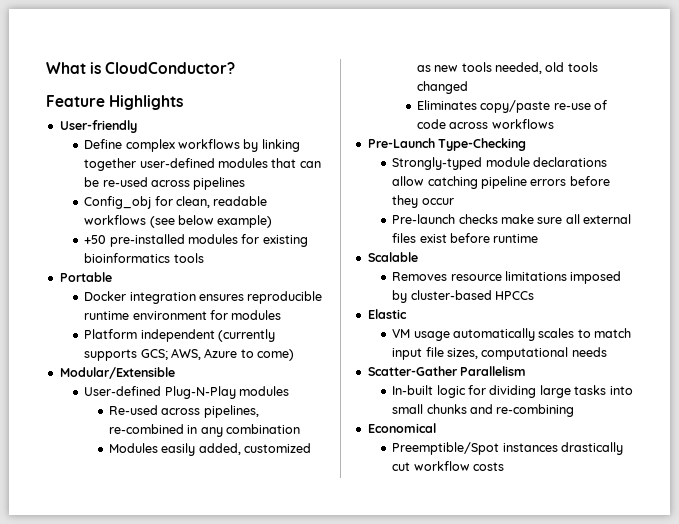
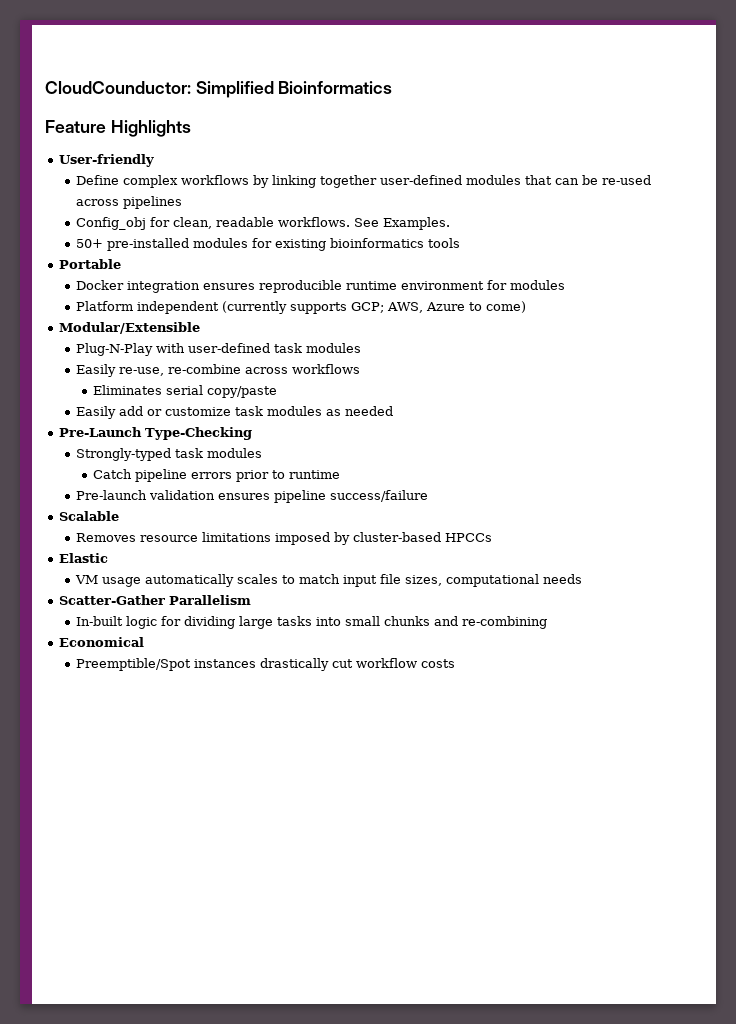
- What is CloudConductor?
+ CloudCounductor: Simplified Bioinformatics
- Config_obj for clean, readable workflows (see below example)
- +50 pre-installed modules for existing bioinformatics tools
+ Config_obj for clean, readable workflows. See Examples.
+ 50+ pre-installed modules for existing bioinformatics tools
- Platform independent (currently supports GCS; AWS, Azure to come)
+ Platform independent (currently supports GCP; AWS, Azure to come)
- User-defined Plug-N-Play modules
- Re-used across pipelines, re-combined in any combination
- Modules easily added, customized as new tools needed, old tools changed
+ Plug-N-Play with user-defined task modules
+ Easily re-use, re-combine across workflows
- Eliminates copy/paste re-use of code across workflows
+ Eliminates serial copy/paste
+ Easily add or customize task modules as needed
  Pre-Launch Type-Checking
- Strongly-typed module declarations allow catching pipeline errors before they occur
- Pre-launch checks make sure all external files exist before runtime
+ Strongly-typed task modules
+ Catch pipeline errors prior to runtime
+ Pre-launch validation ensures pipeline success/failure

